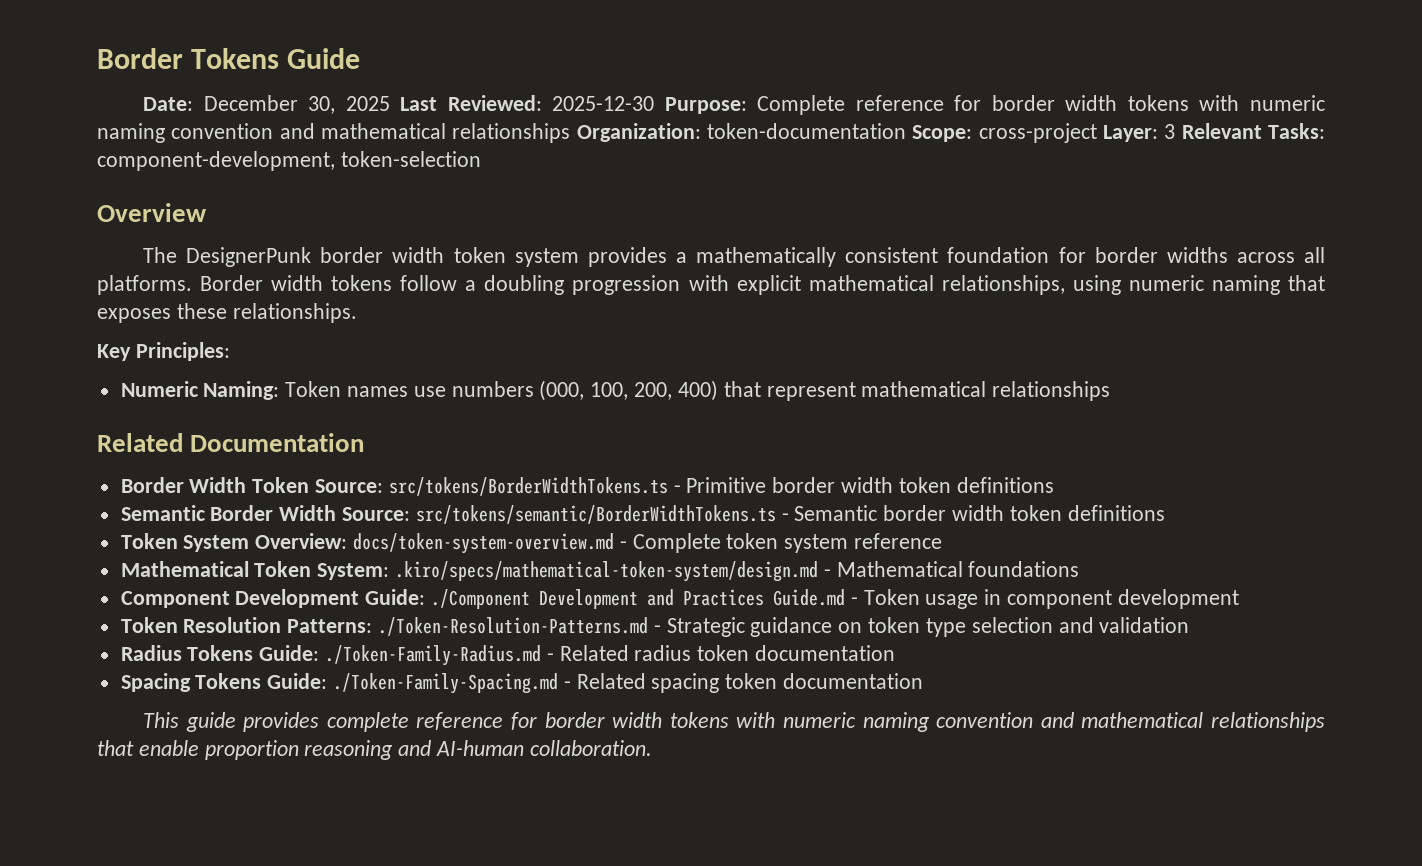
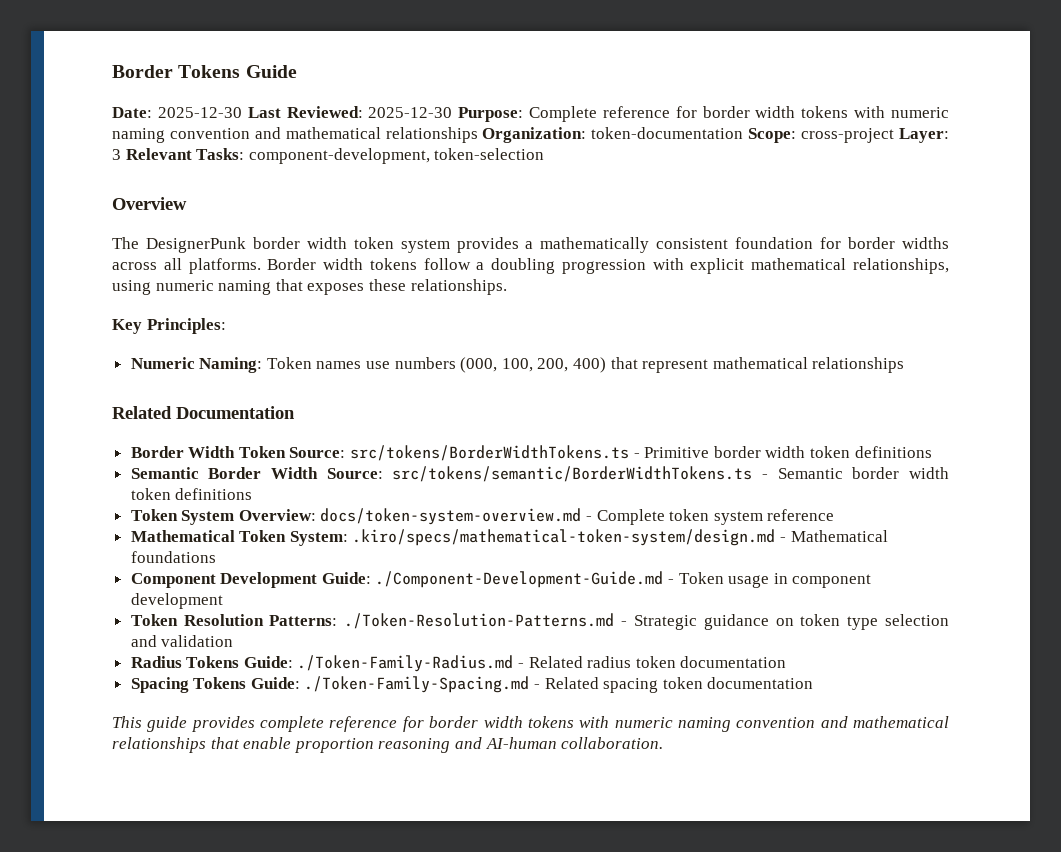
- Date: December 30, 2025 Last Reviewed: 2025-12-30 Purpose: Complete reference for border width tokens with numeric naming convention and mathematical relationships Organization: token-documentation Scope: cross-project Layer: 3 Relevant Tasks: component-development, token-selection
+ Date: 2025-12-30 Last Reviewed: 2025-12-30 Purpose: Complete reference for border width tokens with numeric naming convention and mathematical relationships Organization: token-documentation Scope: cross-project Layer: 3 Relevant Tasks: component-development, token-selection
- Component Development Guide: ./Component Development and Practices Guide.md - Token usage in component development
+ Component Development Guide: ./Component-Development-Guide.md - Token usage in component development

